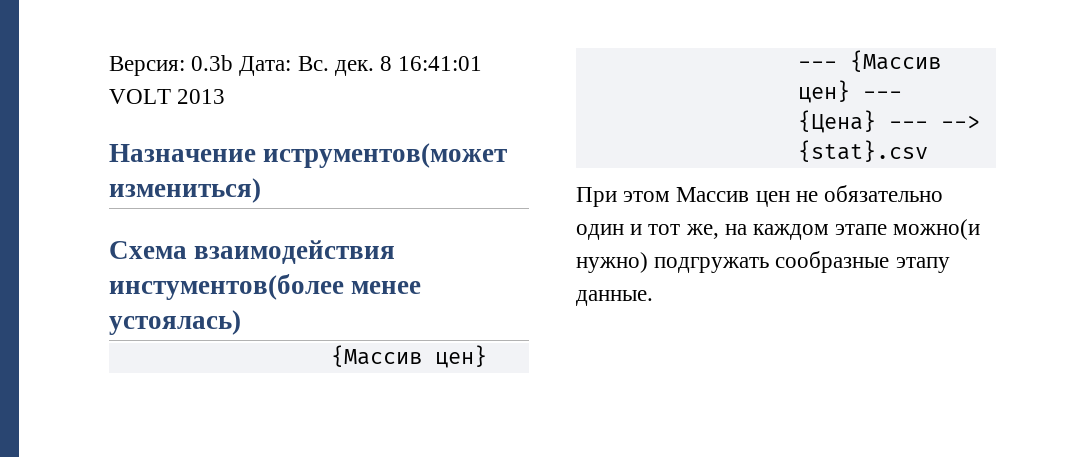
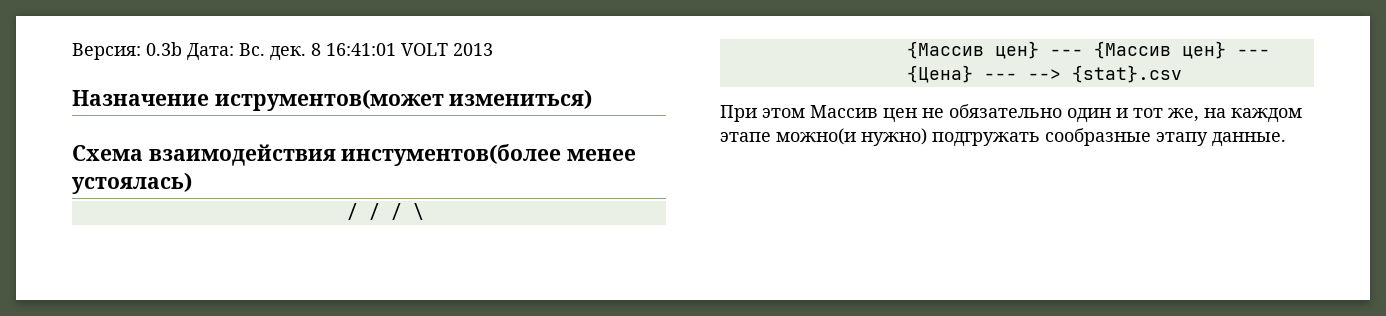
+ / / / \

